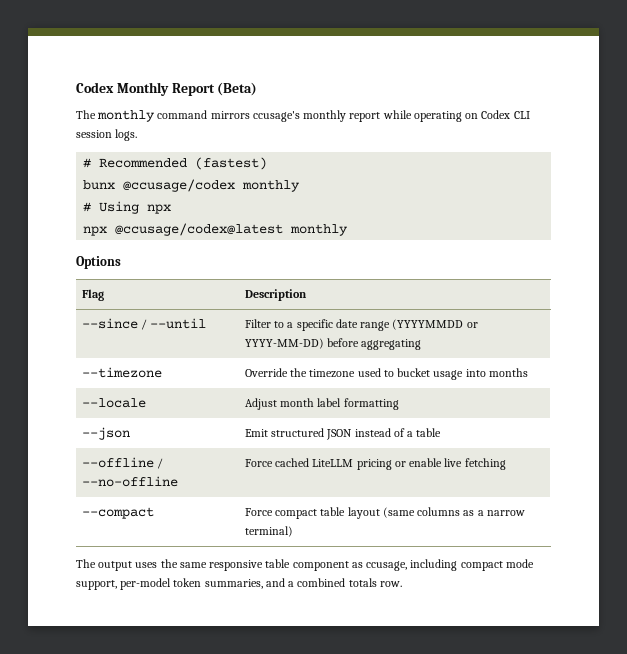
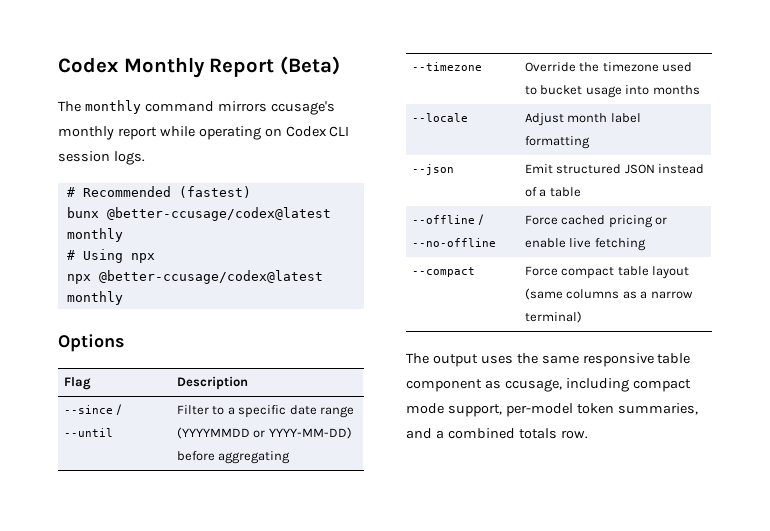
- bunx @ccusage/codex monthly
+ bunx @better-ccusage/codex@latest monthly
- npx @ccusage/codex@latest monthly
+ npx @better-ccusage/codex@latest monthly
- --offline / --no-offline | Force cached LiteLLM pricing or enable live fetching
+ --offline / --no-offline | Force cached pricing or enable live fetching

